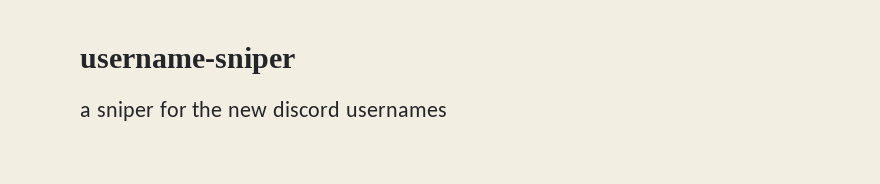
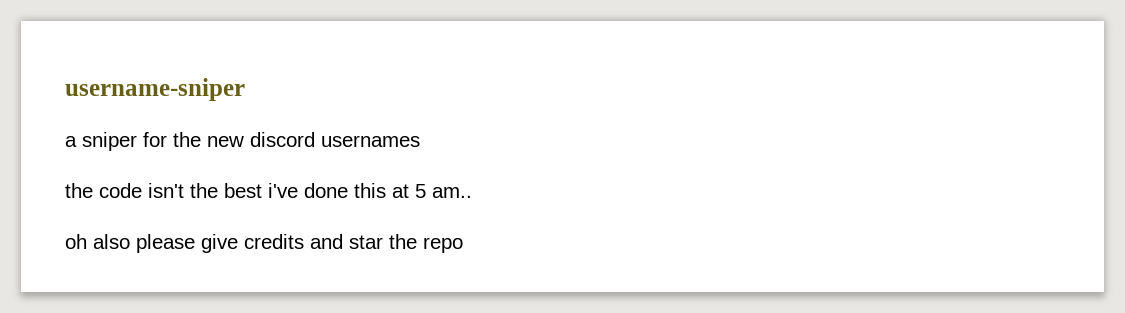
+ the code isn't the best i've done this at 5 am..
+ oh also please give credits and star the repo

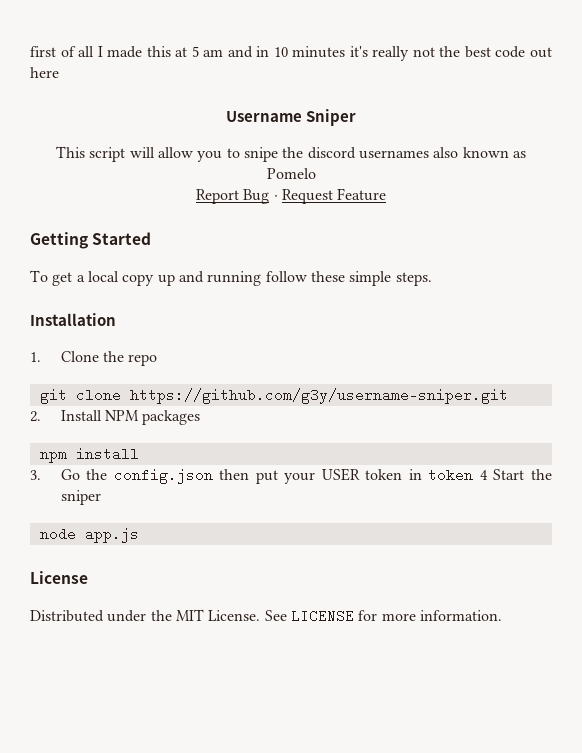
- username-sniper
- a sniper for the new discord usernames
- the code isn't the best i've done this at 5 am..
- oh also please give credits and star the repo
+ first of all I made this at 5 am and in 10 minutes it's really not the best code out here
+ Username Sniper
+ This script will allow you to snipe the discord usernames also known as Pomelo
+ Report Bug · Request Feature
+ Getting Started
+ To get a local copy up and running follow these simple steps.
+ Installation
+ 1. Clone the repo
+ git clone https://github.com/g3y/username-sniper.git
+ 2. Install NPM packages
+ npm install
+ 3. Go the config.json then put your USER token in token 4 Start the sniper
+ node app.js
+ License
+ Distributed under the MIT License. See LICENSE for more information.

